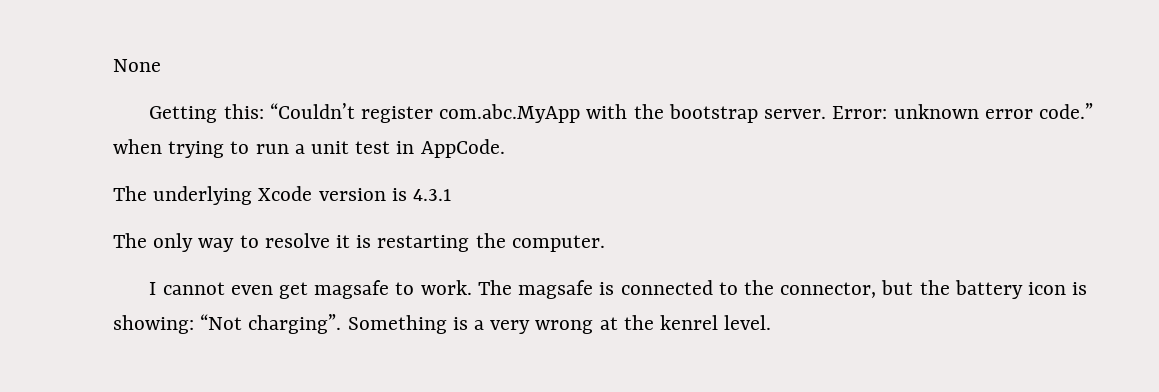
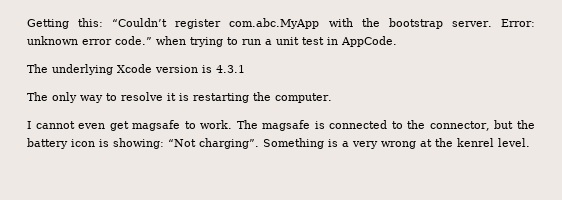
- None

